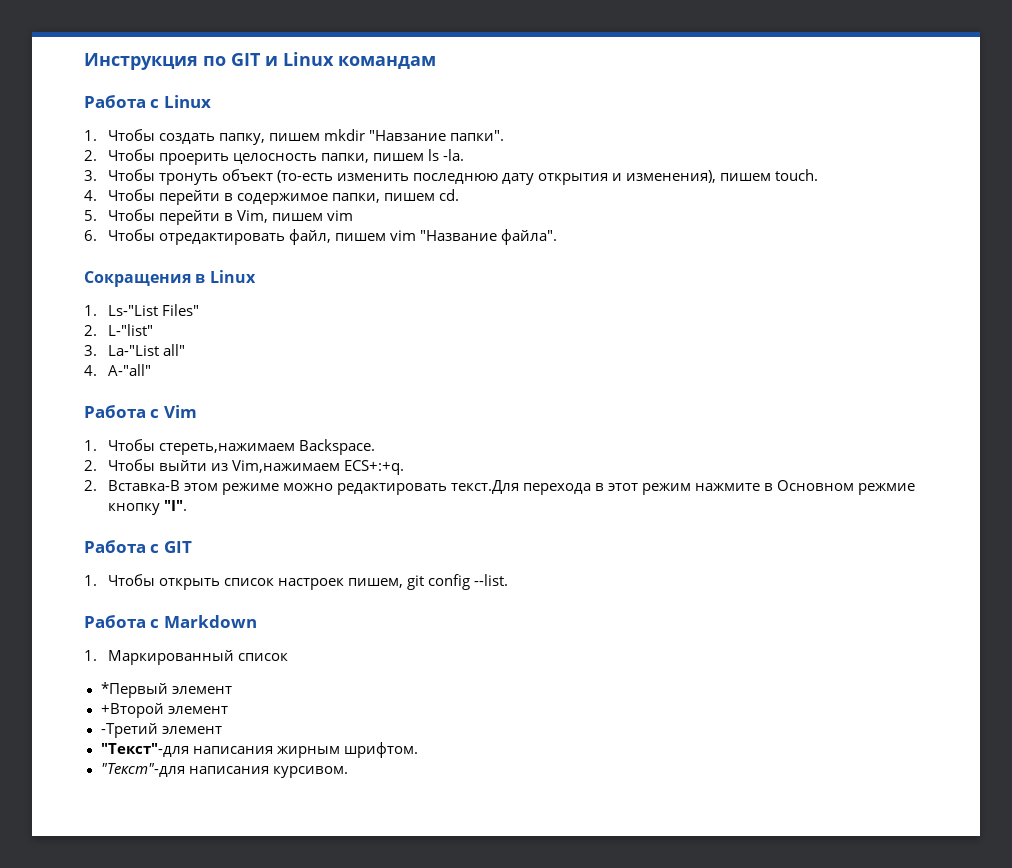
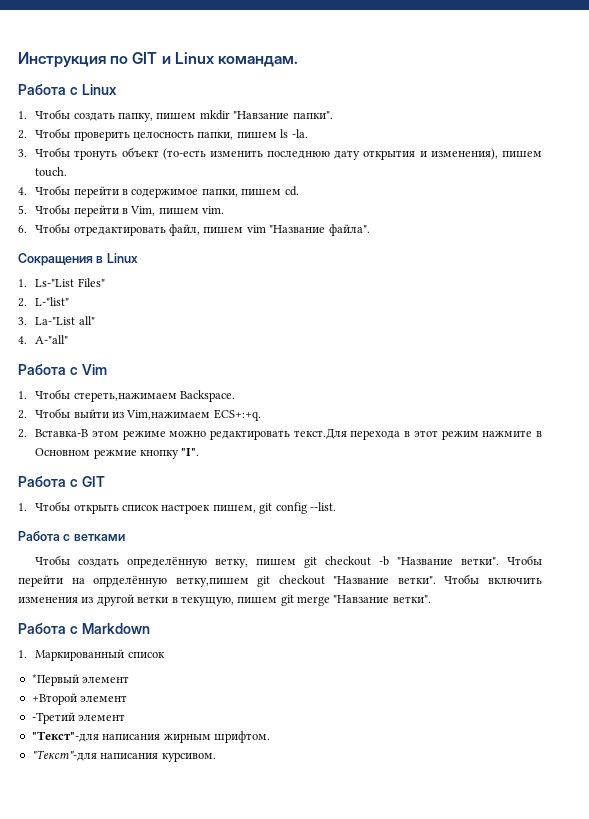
- Инструкция по GIT и Linux командам
+ Инструкция по GIT и Linux командам.
- 2. Чтобы проерить целосность папки, пишем ls -la.
+ 2. Чтобы проверить целосность папки, пишем ls -la.
- 5. Чтобы перейти в Vim, пишем vim
+ 5. Чтобы перейти в Vim, пишем vim.
+ Работа с ветками
+ Чтобы создать определённую ветку, пишем git checkout -b "Название ветки". Чтобы перейти на опрделённую ветку,пишем git checkout "Название ветки". Чтобы включить изменения из другой ветки в текущую, пишем git merge "Навзание ветки".

